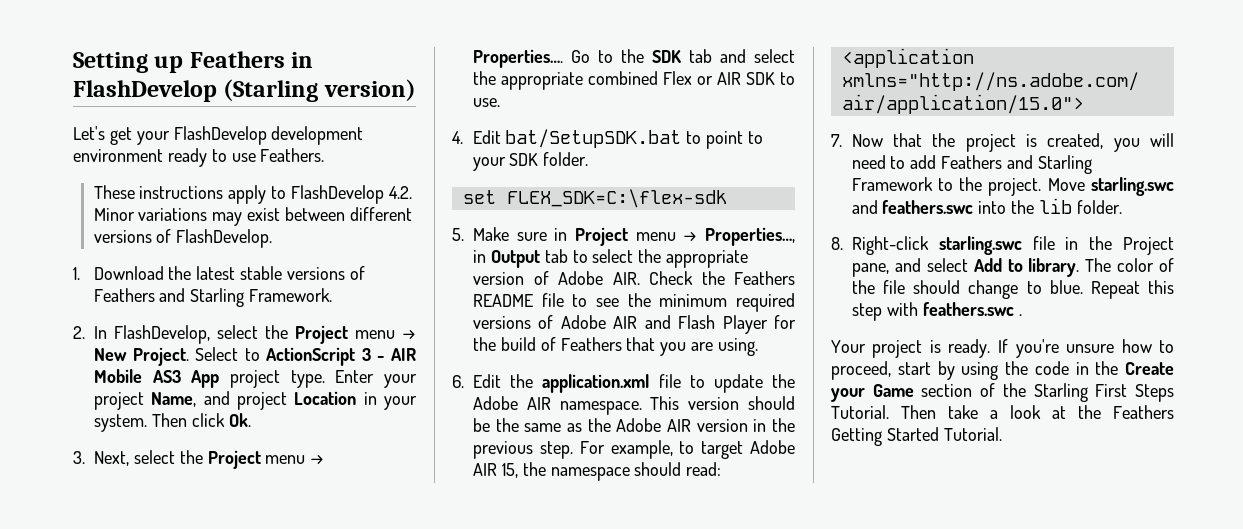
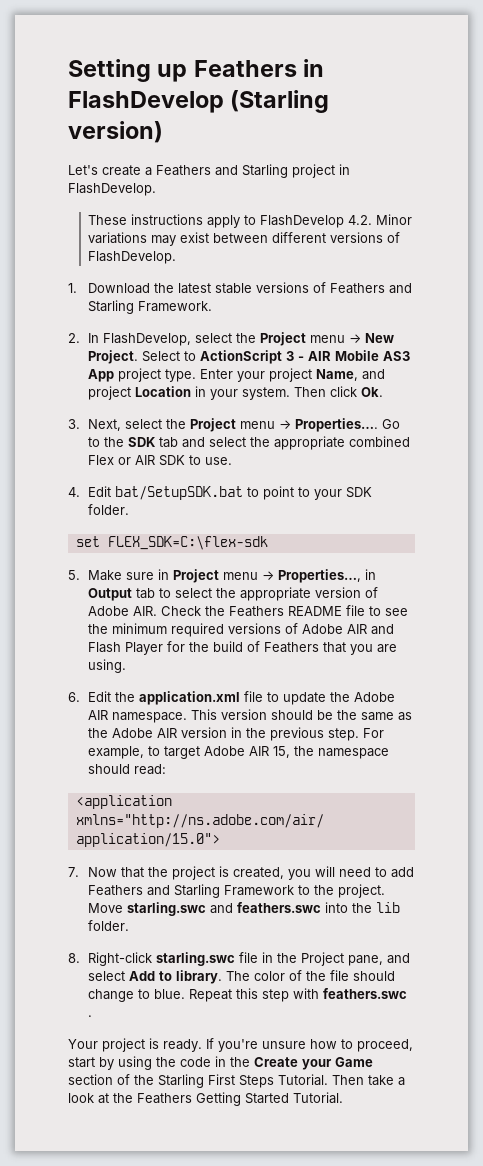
- Let's get your FlashDevelop development environment ready to use Feathers.
+ Let's create a Feathers and Starling project in FlashDevelop.

